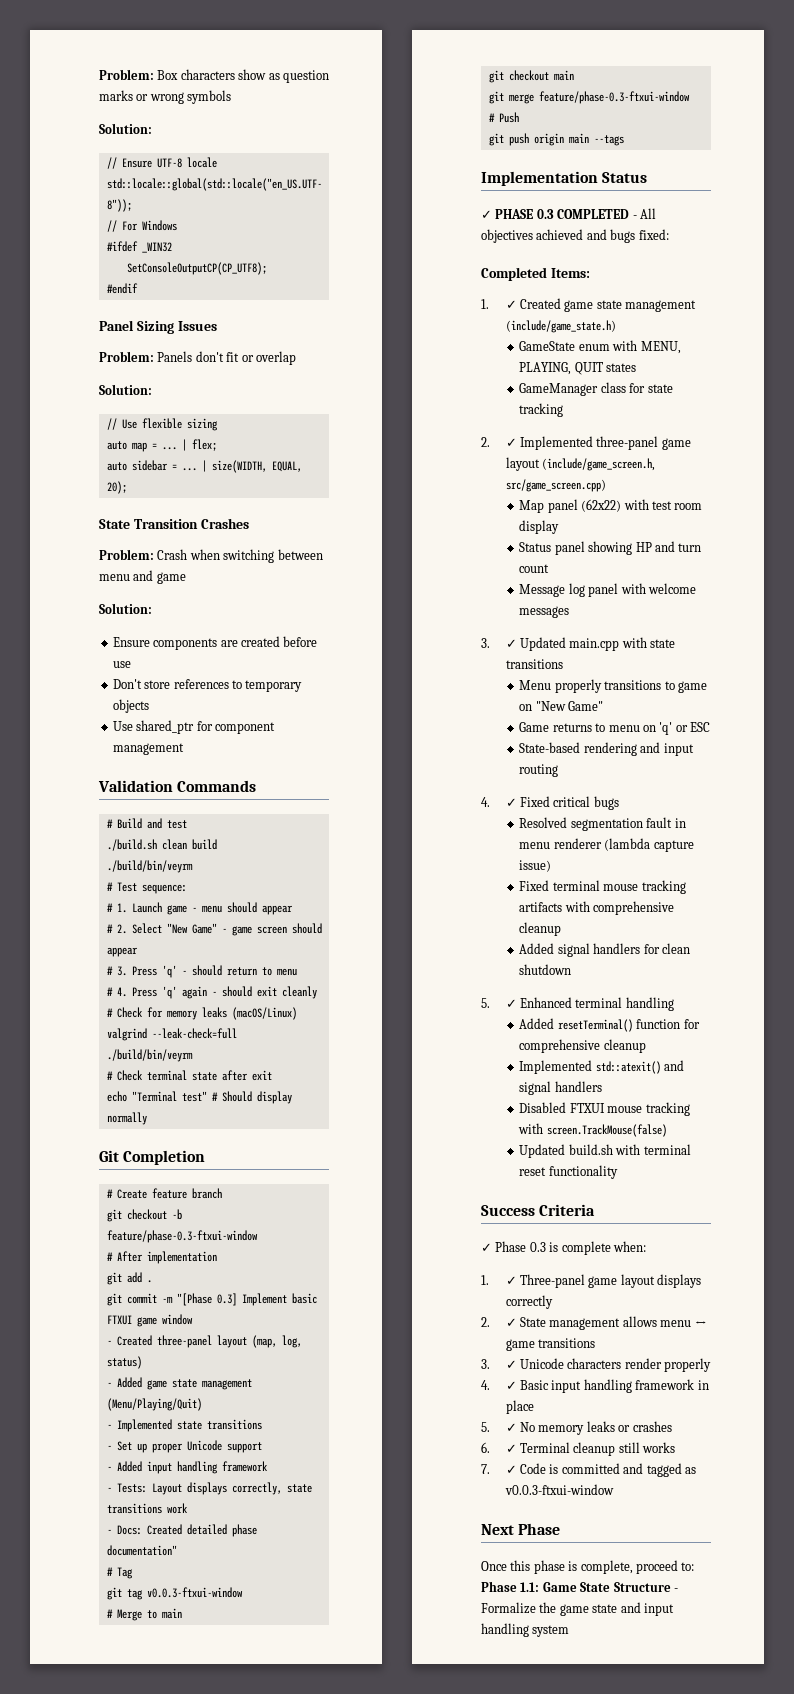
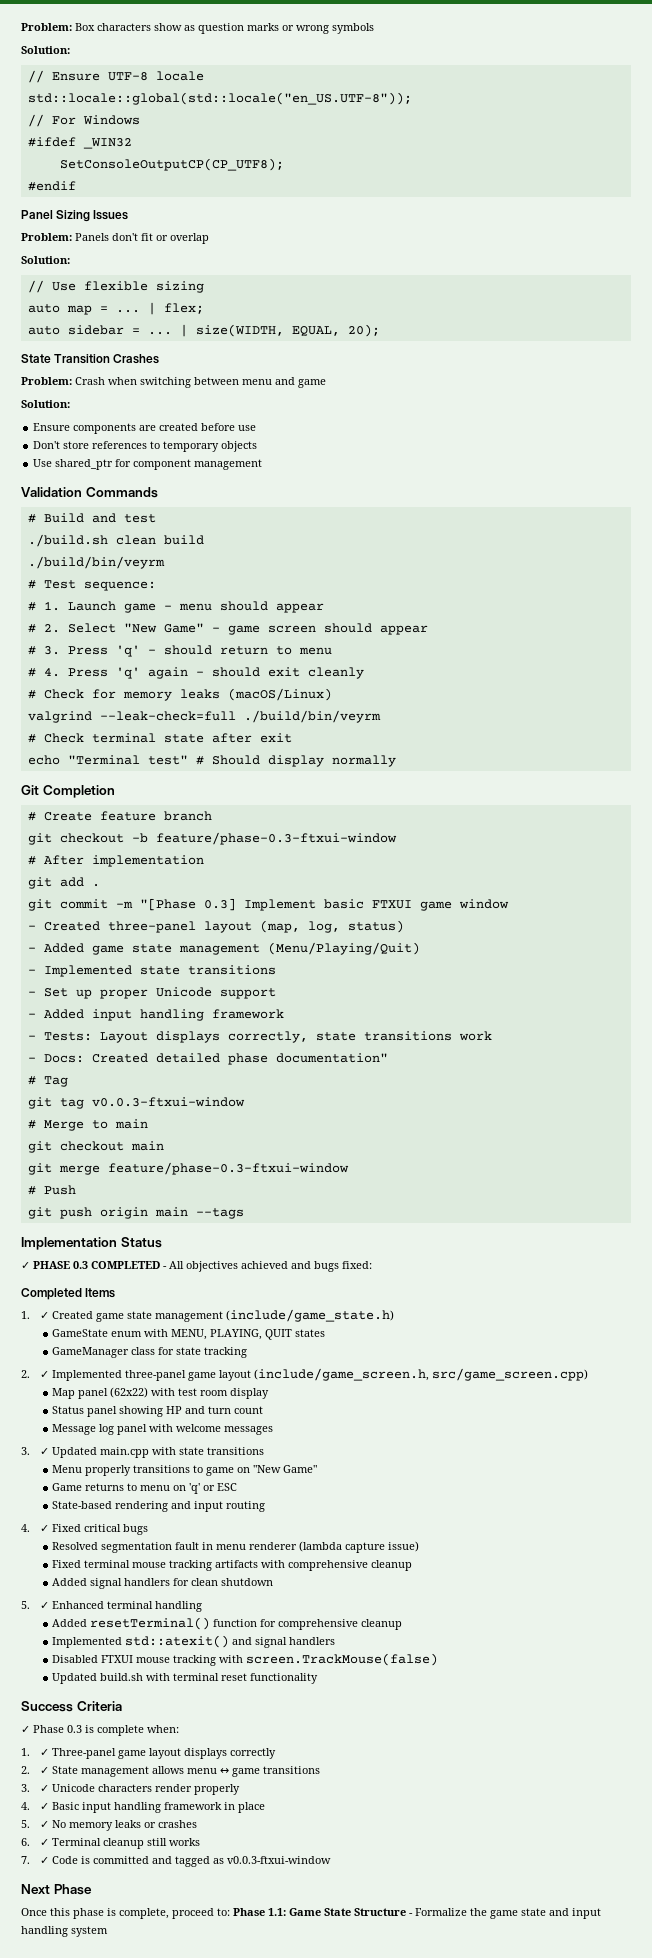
- Completed Items:
+ Completed Items

